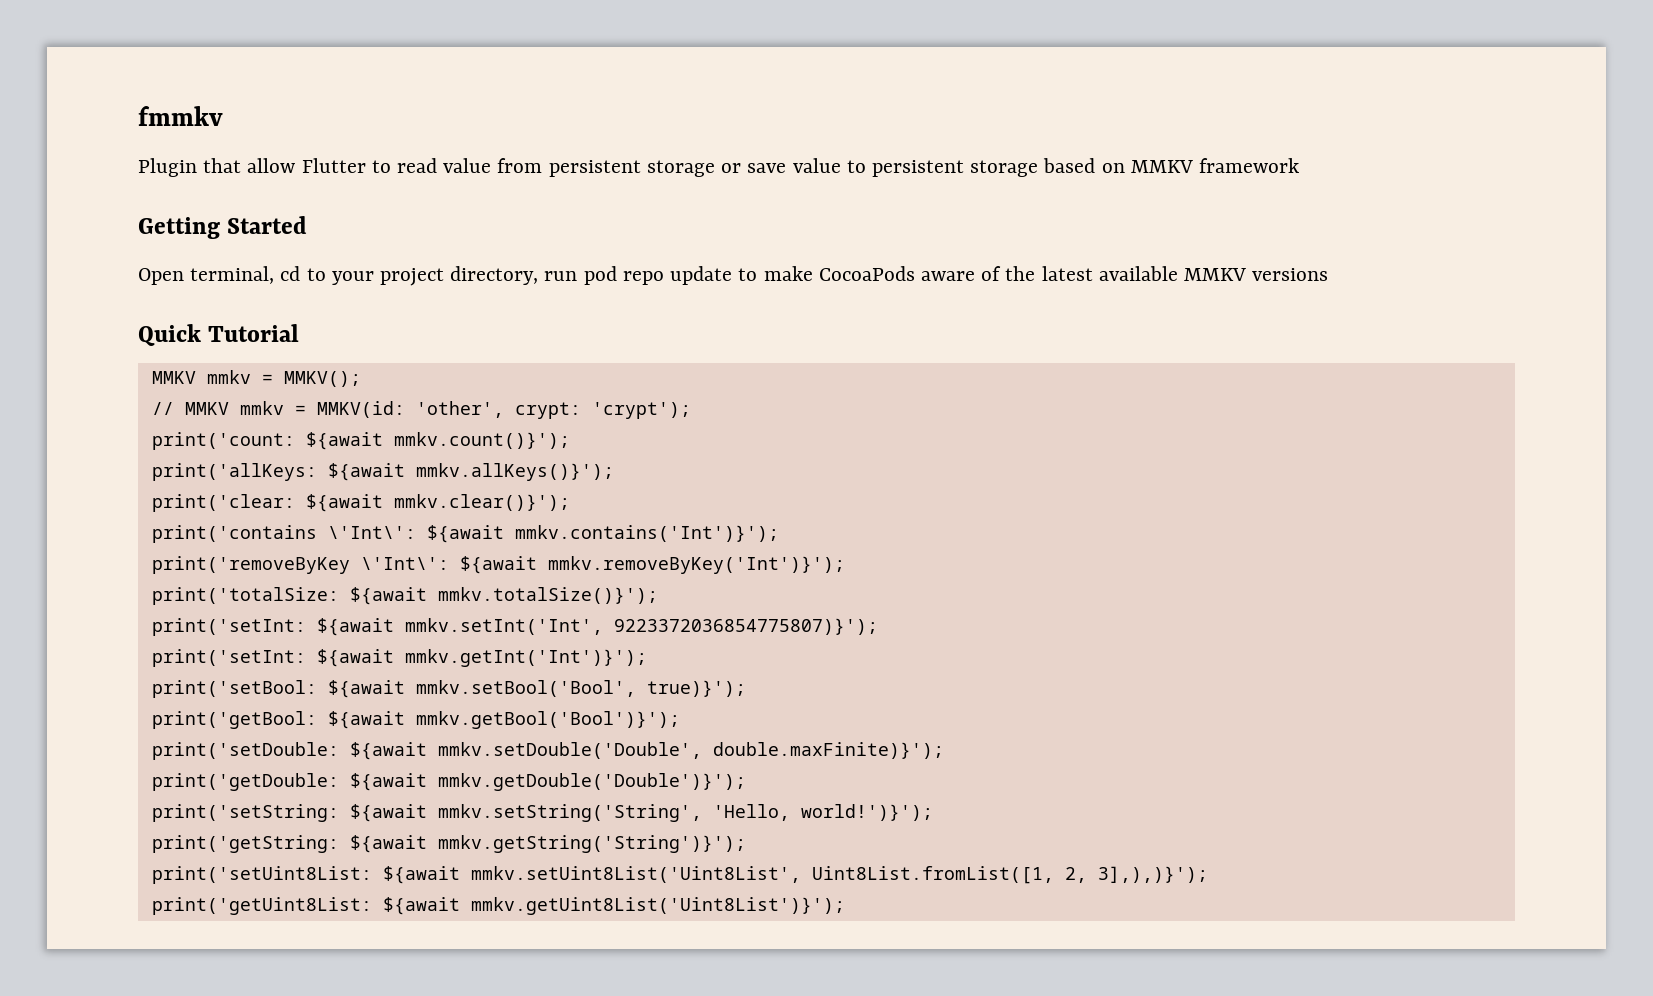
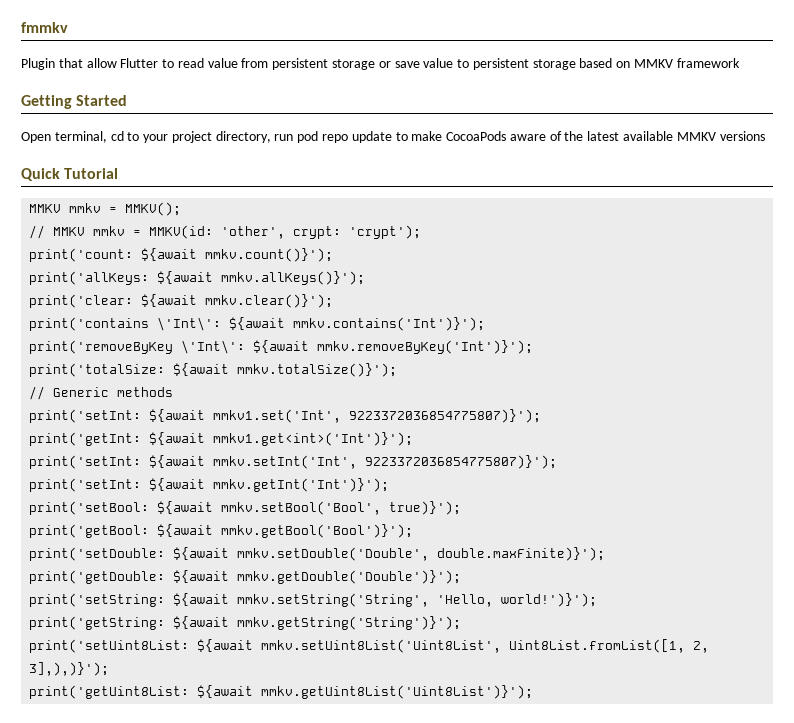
+ // Generic methods
+ print('setInt: ${await mmkv1.set('Int', 9223372036854775807)}');
+ print('getInt: ${await mmkv1.get<int>('Int')}');

